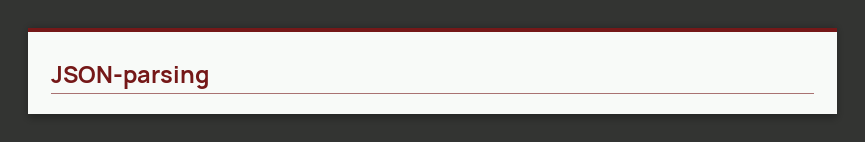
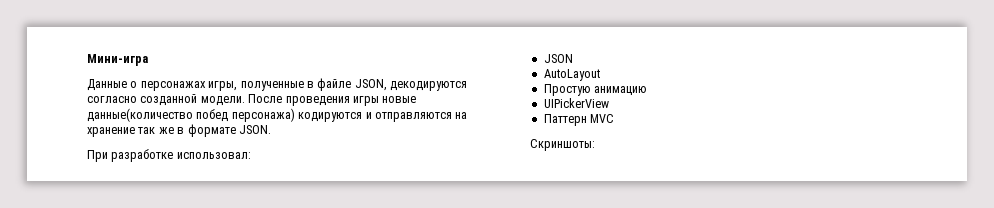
- JSON-parsing
+ Мини-игра
+ Данные о персонажах игры, полученные в файле JSON, декодируются согласно созданной модели. После проведения игры новые данные(количество побед персонажа) кодируются и отправляются на хранение так же в формате JSON.
+ При разработке использовал:
+ JSON
+ AutoLayout
+ Простую анимацию
+ UIPickerView
+ Паттерн MVC
+ Скриншоты:

